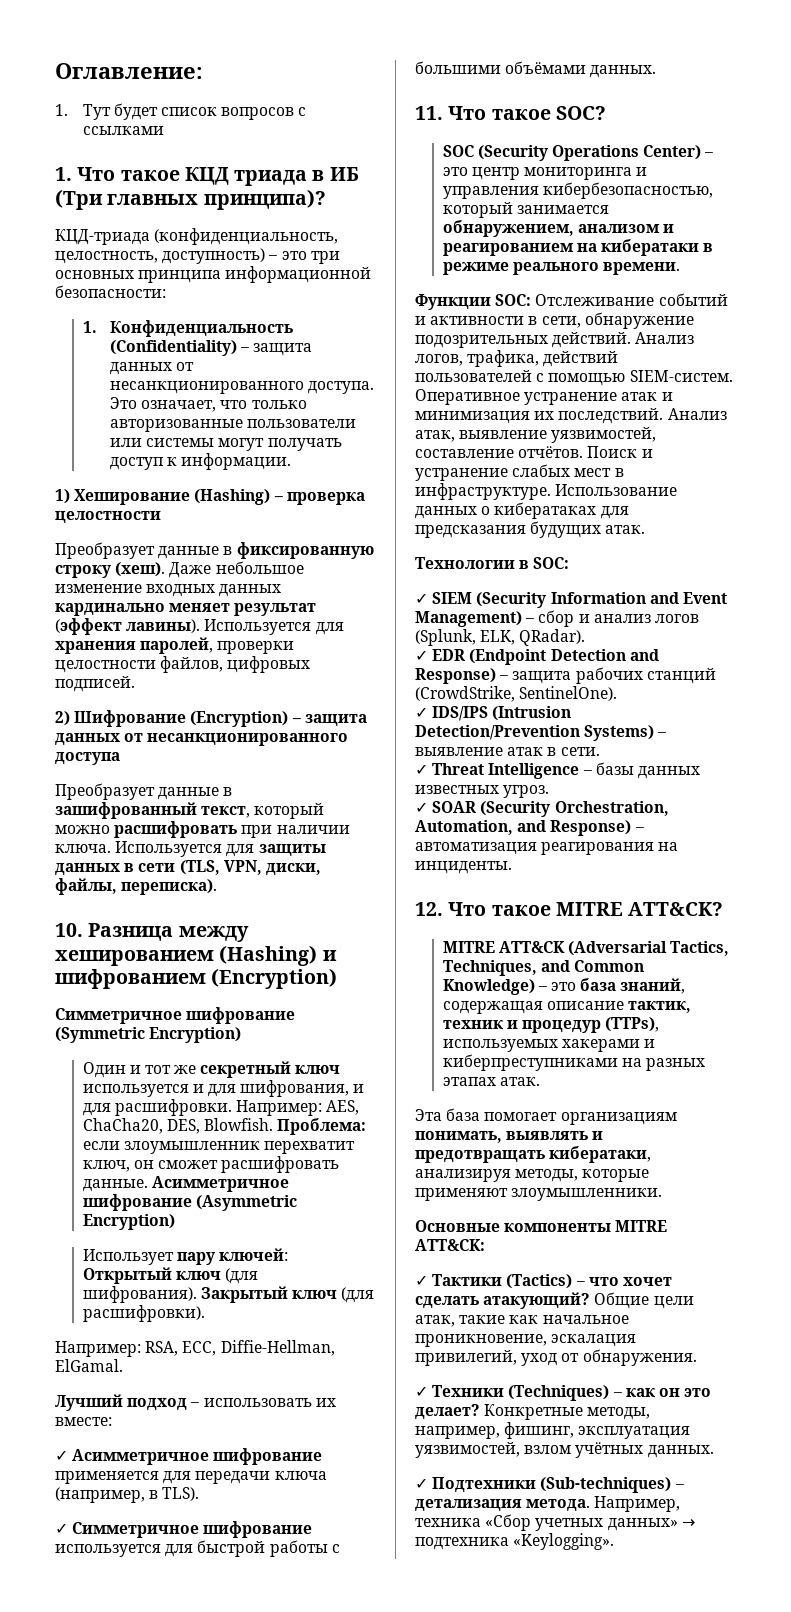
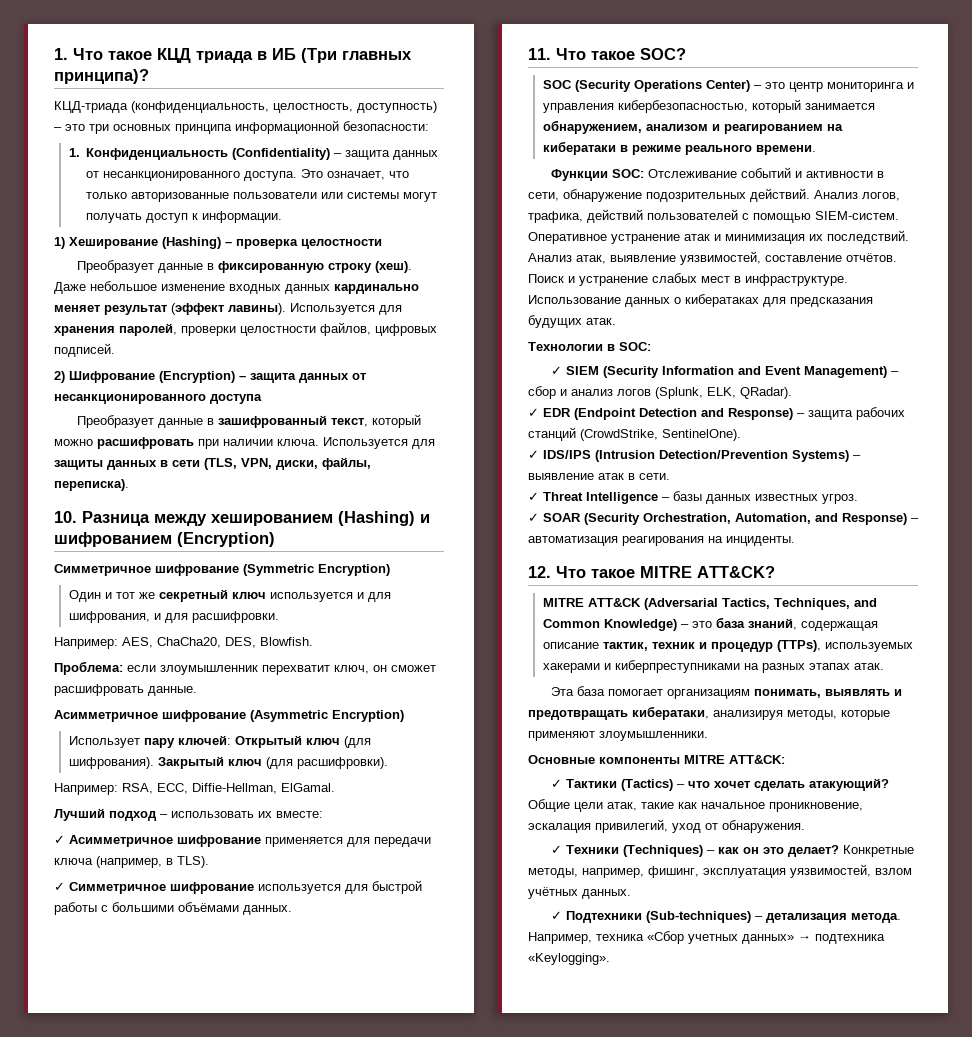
- Оглавление:
- 1. Тут будет список вопросов с ссылками
- Один и тот же секретный ключ используется и для шифрования, и для расшифровки. Например: AES, ChaCha20, DES, Blowfish. Проблема: если злоумышленник перехватит ключ, он сможет расшифровать данные. Асимметричное шифрование (Asymmetric Encryption)
+ Один и тот же секретный ключ используется и для шифрования, и для расшифровки.
+ Например: AES, ChaCha20, DES, Blowfish.
+ Проблема: если злоумышленник перехватит ключ, он сможет расшифровать данные.
+ Асимметричное шифрование (Asymmetric Encryption)

